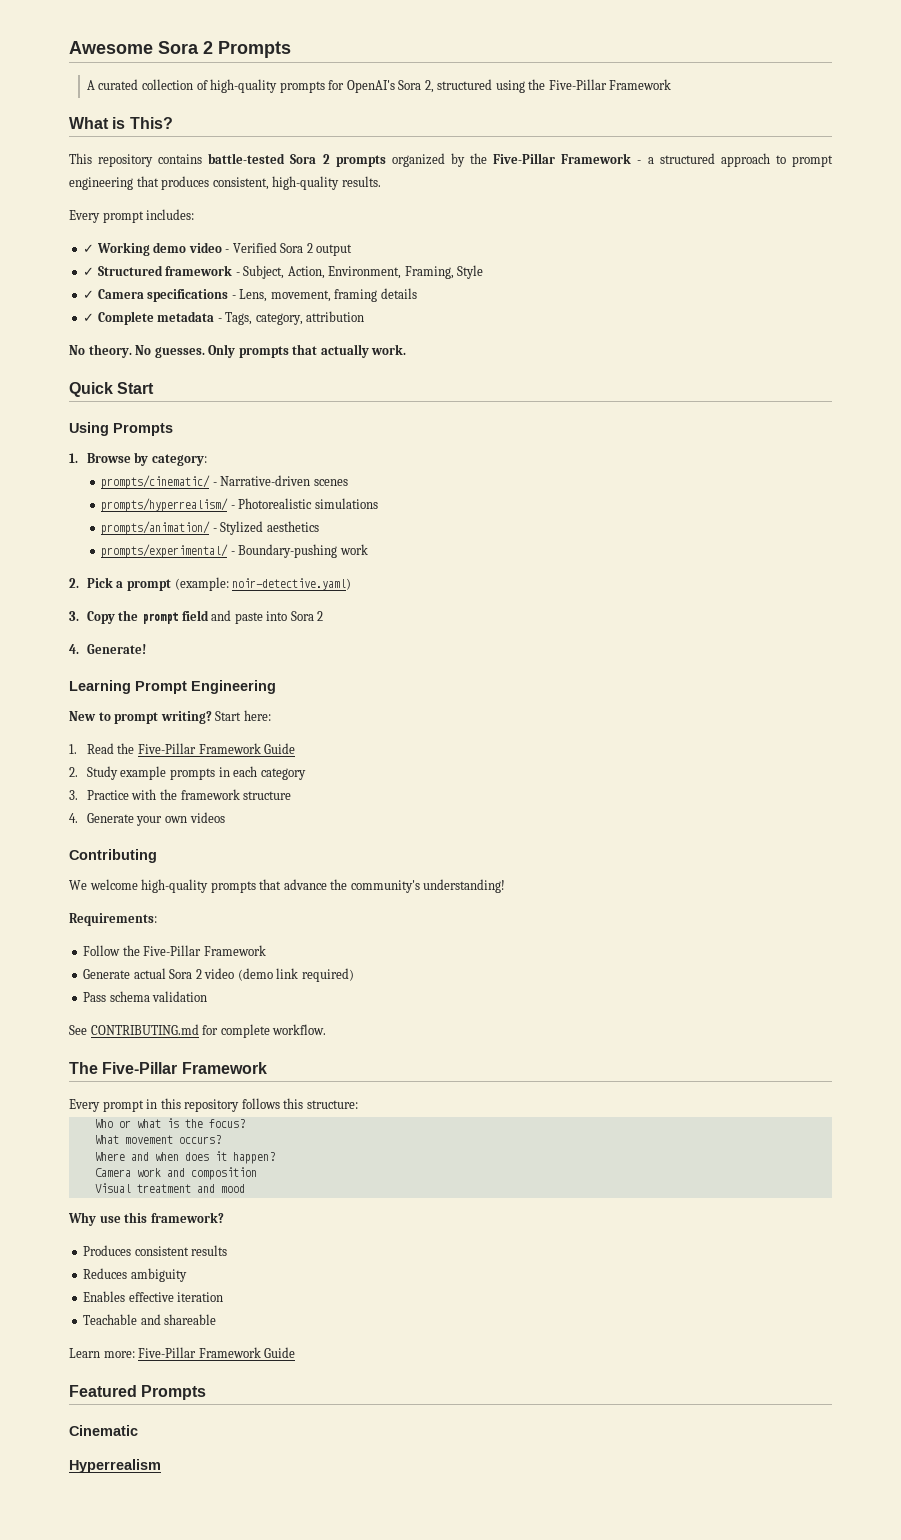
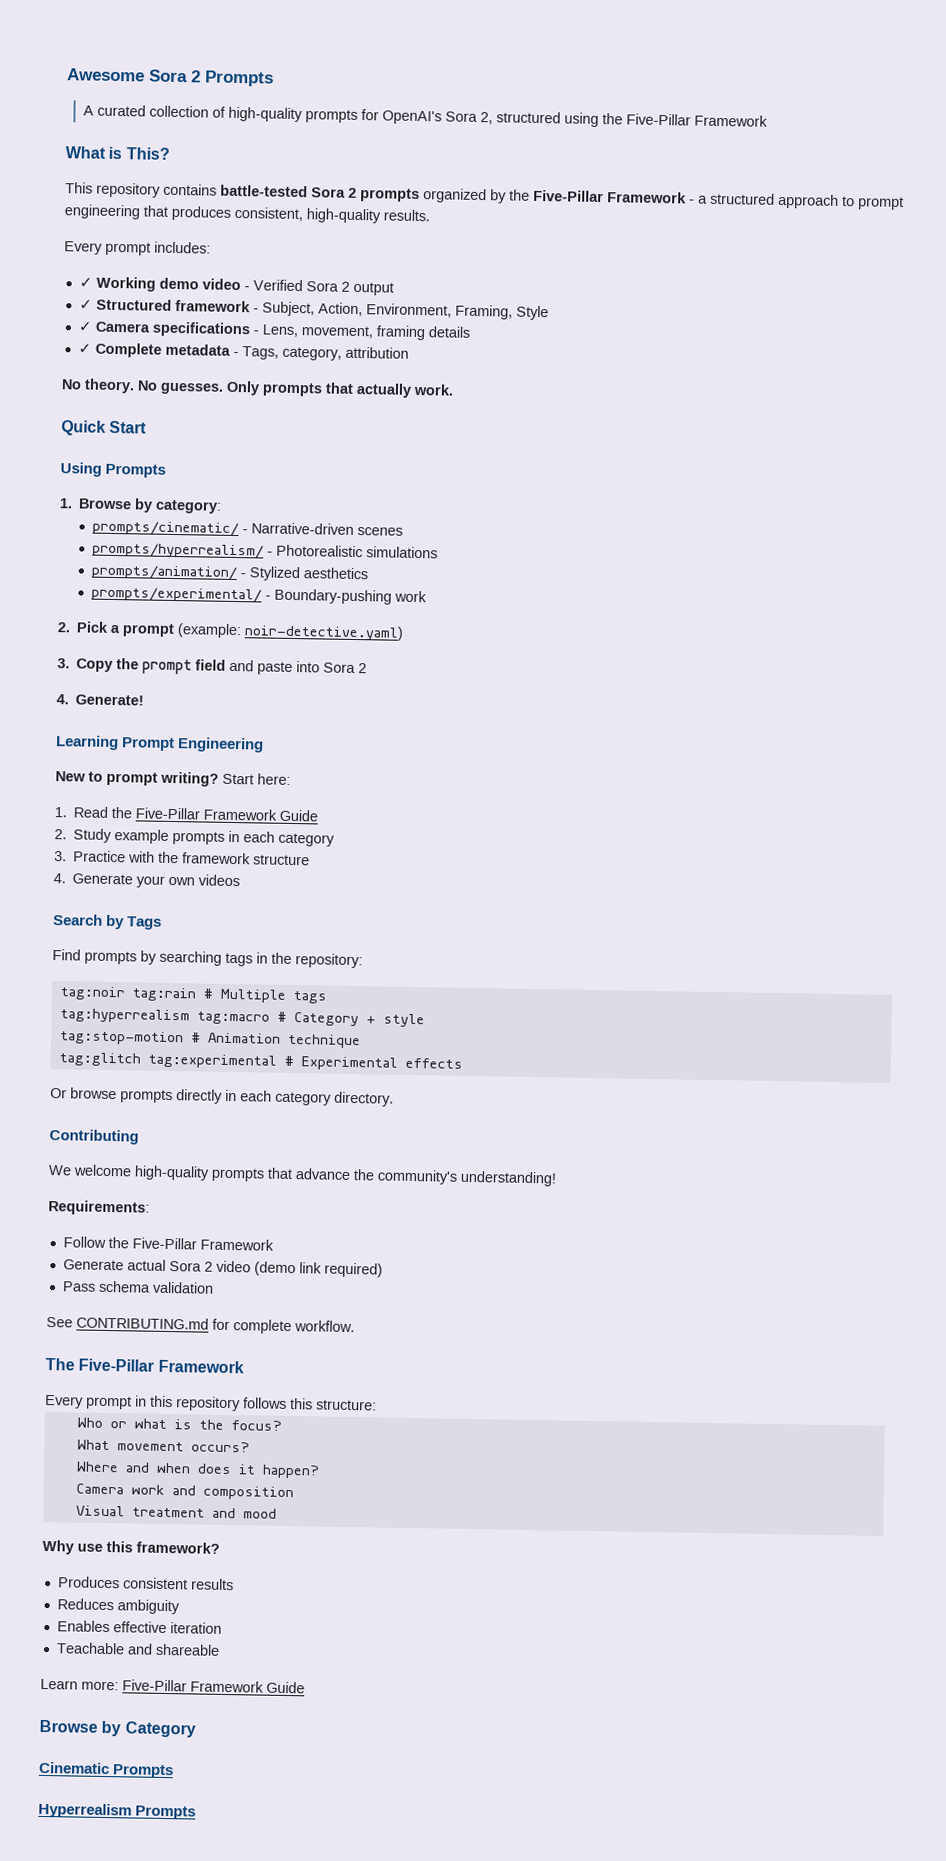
+ Search by Tags
+ Find prompts by searching tags in the repository:
+ tag:noir tag:rain # Multiple tags
+ tag:hyperrealism tag:macro # Category + style
+ tag:stop-motion # Animation technique
+ tag:glitch tag:experimental # Experimental effects
+ Or browse prompts directly in each category directory.
- Featured Prompts
- Cinematic
+ Browse by Category
+ Cinematic Prompts
- Hyperrealism
+ Hyperrealism Prompts

